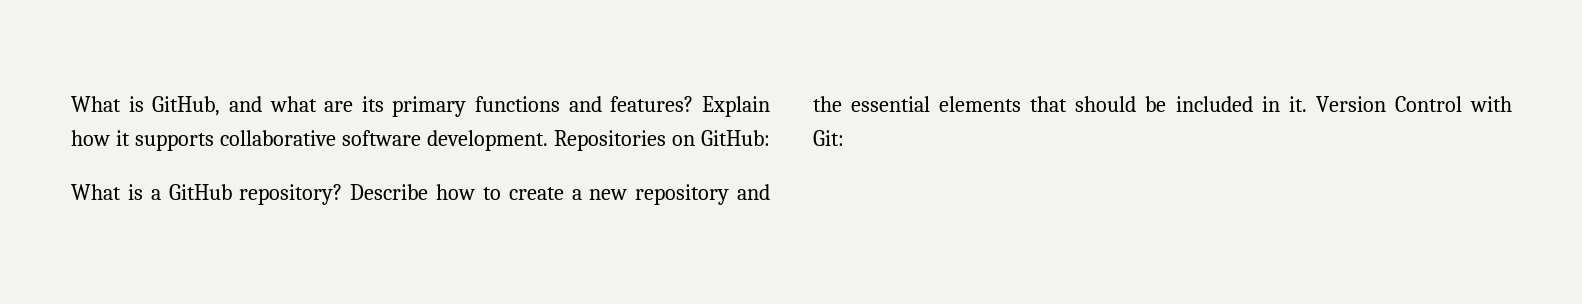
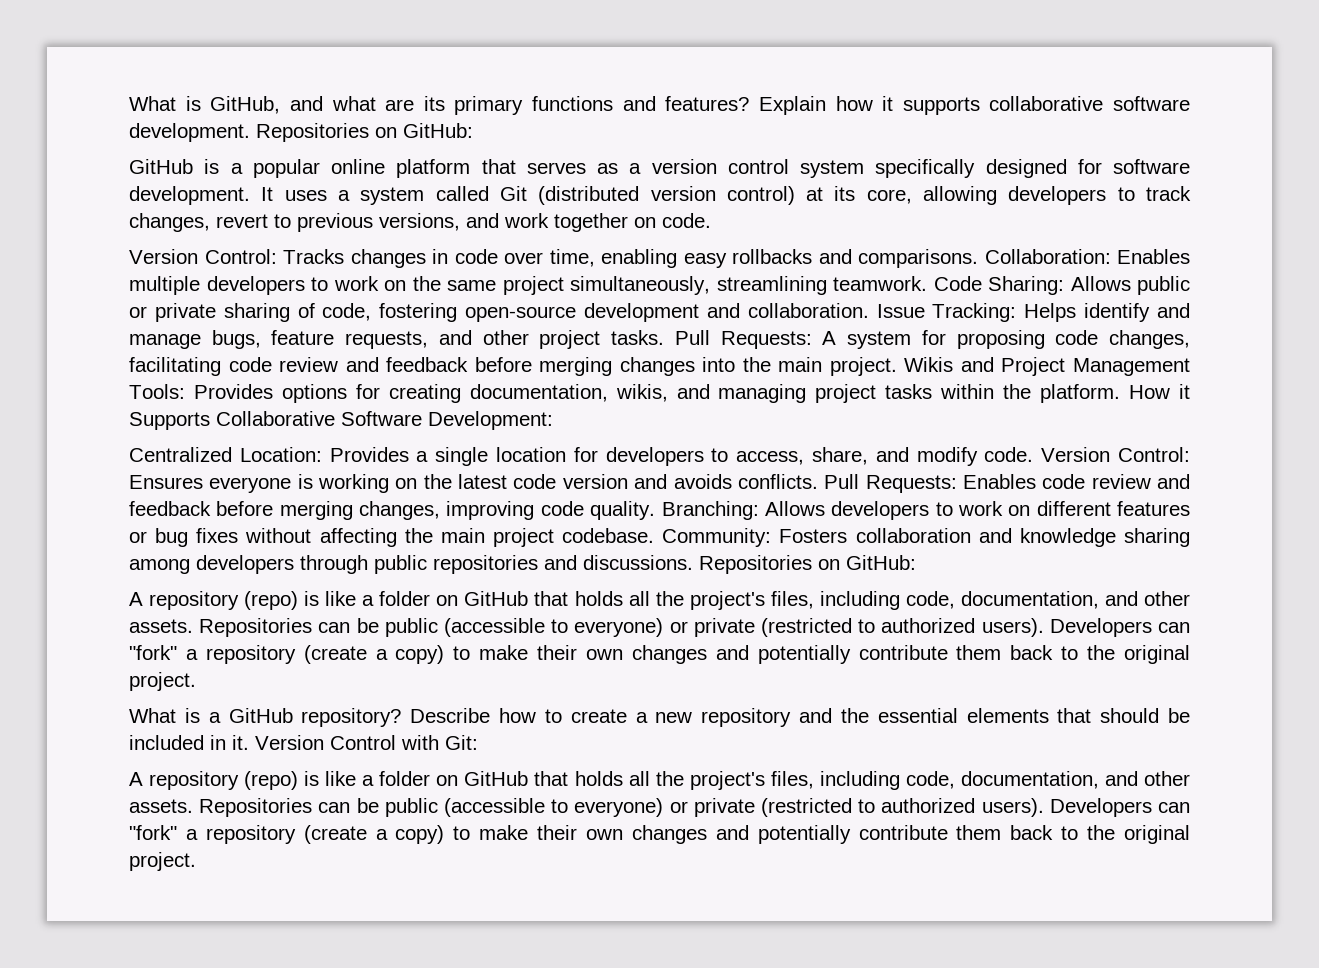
+ GitHub is a popular online platform that serves as a version control system specifically designed for software development. It uses a system called Git (distributed version control) at its core, allowing developers to track changes, revert to previous versions, and work together on code.
+ Version Control: Tracks changes in code over time, enabling easy rollbacks and comparisons. Collaboration: Enables multiple developers to work on the same project simultaneously, streamlining teamwork. Code Sharing: Allows public or private sharing of code, fostering open-source development and collaboration. Issue Tracking: Helps identify and manage bugs, feature requests, and other project tasks. Pull Requests: A system for proposing code changes, facilitating code review and feedback before merging changes into the main project. Wikis and Project Management Tools: Provides options for creating documentation, wikis, and managing project tasks within the platform. How it Supports Collaborative Software Development:
+ Centralized Location: Provides a single location for developers to access, share, and modify code. Version Control: Ensures everyone is working on the latest code version and avoids conflicts. Pull Requests: Enables code review and feedback before merging changes, improving code quality. Branching: Allows developers to work on different features or bug fixes without affecting the main project codebase. Community: Fosters collaboration and knowledge sharing among developers through public repositories and discussions. Repositories on GitHub:
+ A repository (repo) is like a folder on GitHub that holds all the project's files, including code, documentation, and other assets. Repositories can be public (accessible to everyone) or private (restricted to authorized users). Developers can "fork" a repository (create a copy) to make their own changes and potentially contribute them back to the original project.
  Version Control with Git:
+ A repository (repo) is like a folder on GitHub that holds all the project's files, including code, documentation, and other assets. Repositories can be public (accessible to everyone) or private (restricted to authorized users). Developers can "fork" a repository (create a copy) to make their own changes and potentially contribute them back to the original project.

